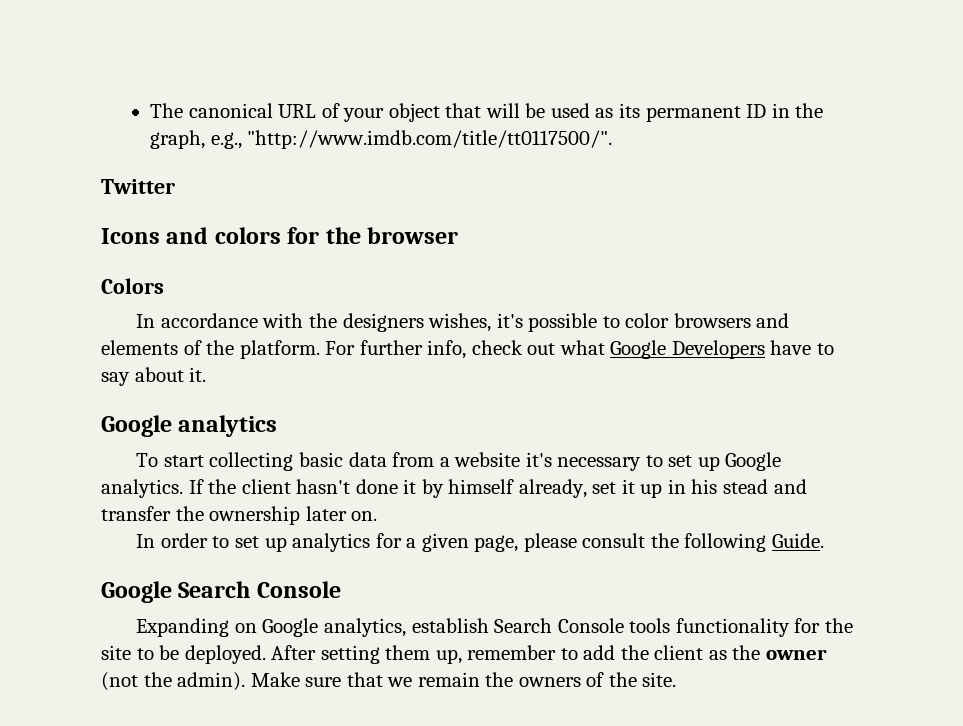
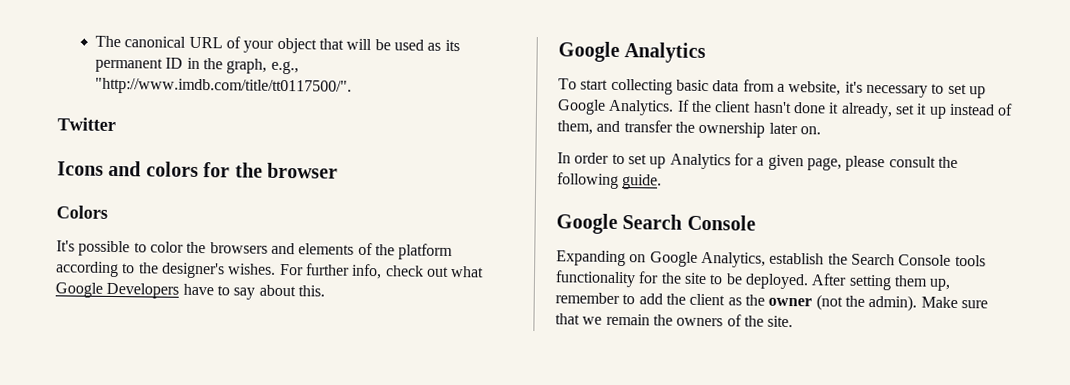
- In accordance with the designers wishes, it's possible to color browsers and elements of the platform.
+ It's possible to color the browsers and elements of the platform according to the designer's wishes.
- For further info, check out what Google Developers have to say about it.
- Google analytics
+ For further info, check out what Google Developers have to say about this.
+ Google Analytics
- To start collecting basic data from a website it's necessary to set up Google analytics.
+ To start collecting basic data from a website, it's necessary to set up Google Analytics.
- If the client hasn't done it by himself already, set it up in his stead and transfer the ownership later on.
+ If the client hasn't done it already, set it up instead of them, and transfer the ownership later on.
- In order to set up analytics for a given page, please consult the following Guide.
+ In order to set up Analytics for a given page, please consult the following guide.
- Expanding on Google analytics, establish Search Console tools functionality for the site to be deployed.
+ Expanding on Google Analytics, establish the Search Console tools functionality for the site to be deployed.

